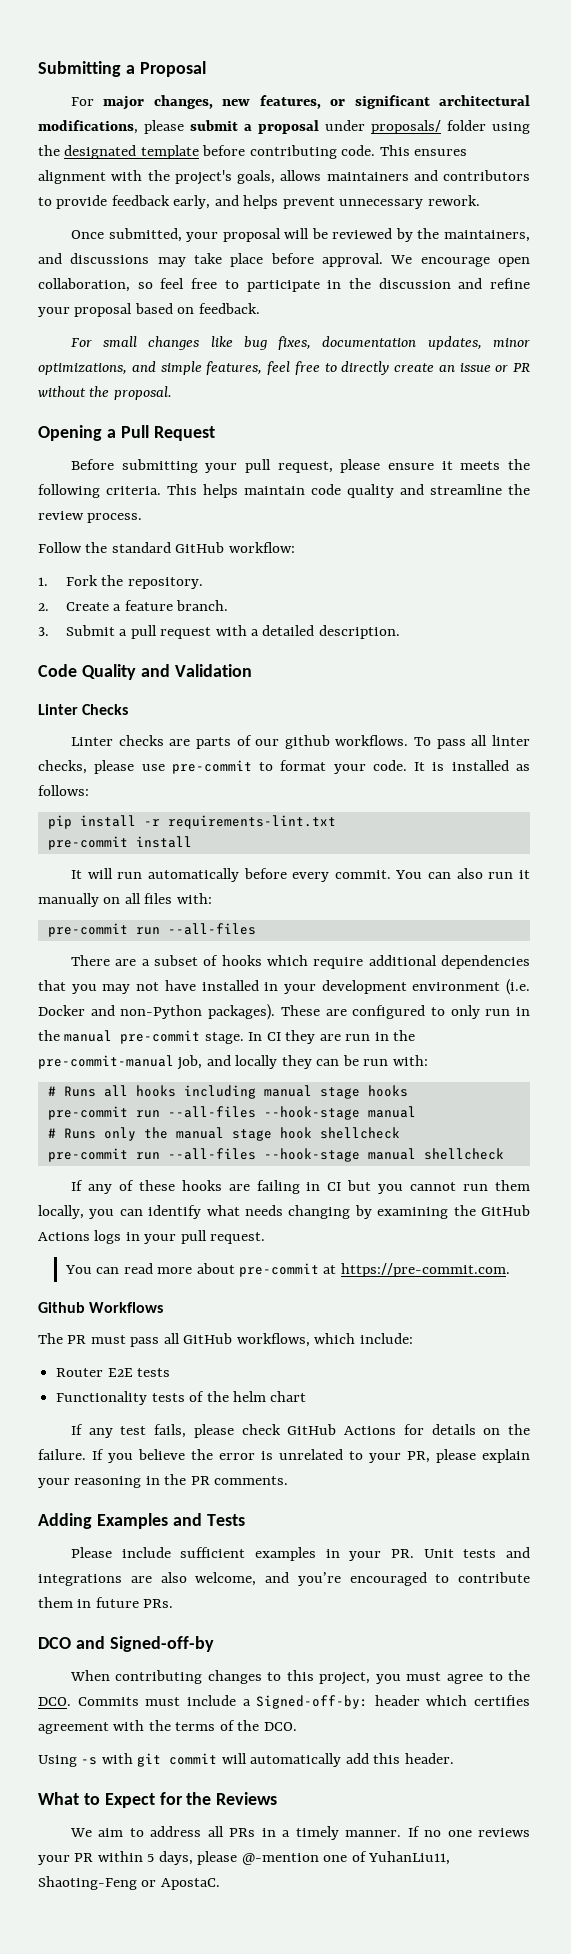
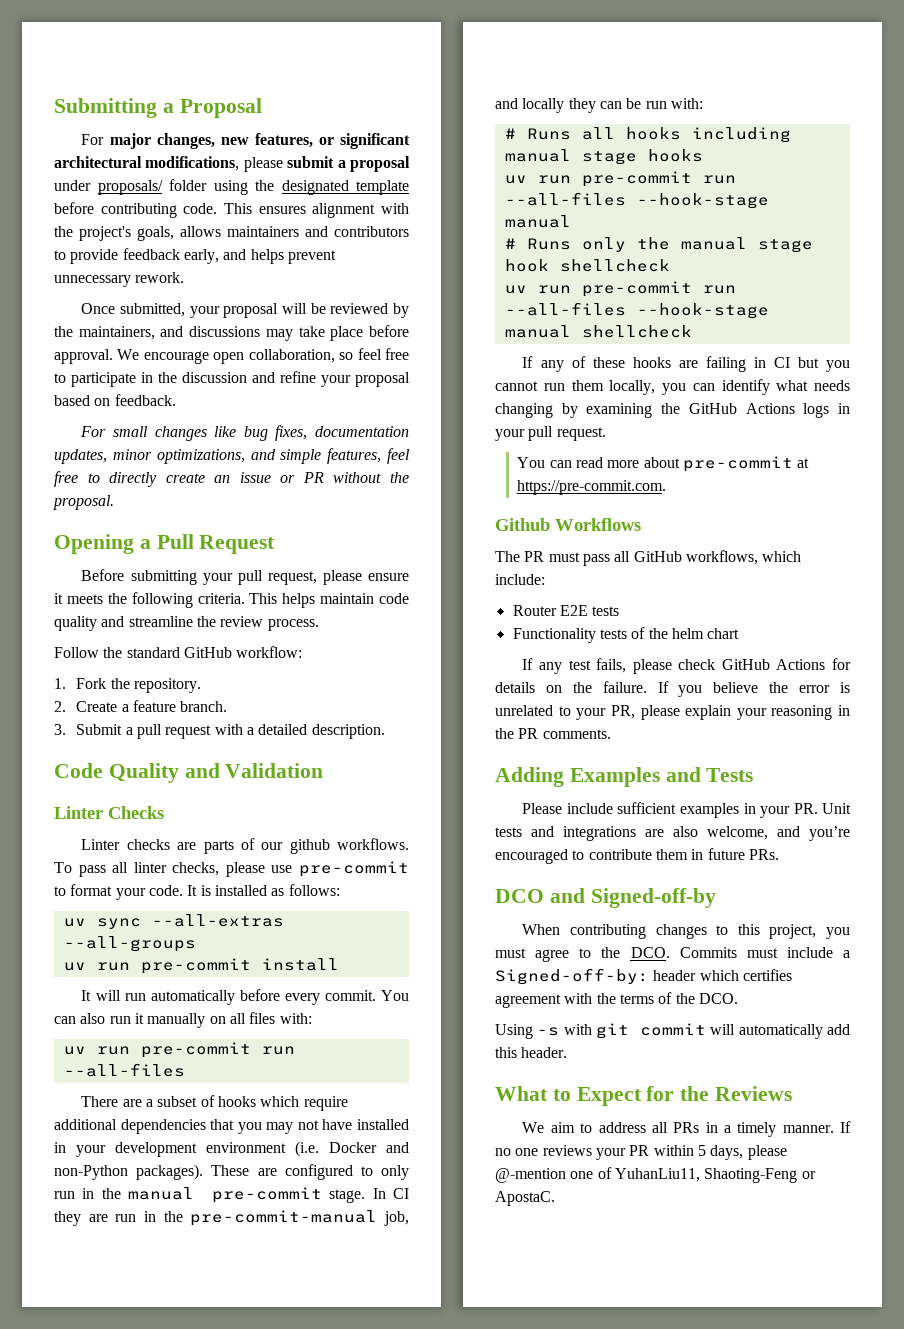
- pip install -r requirements-lint.txt
- pre-commit install
+ uv sync --all-extras --all-groups
+ uv run pre-commit install
  You can also run it manually on all files with:
- pre-commit run --all-files
+ uv run pre-commit run --all-files
  # Runs all hooks including manual stage hooks
- pre-commit run --all-files --hook-stage manual
+ uv run pre-commit run --all-files --hook-stage manual
- pre-commit run --all-files --hook-stage manual shellcheck
+ uv run pre-commit run --all-files --hook-stage manual shellcheck

